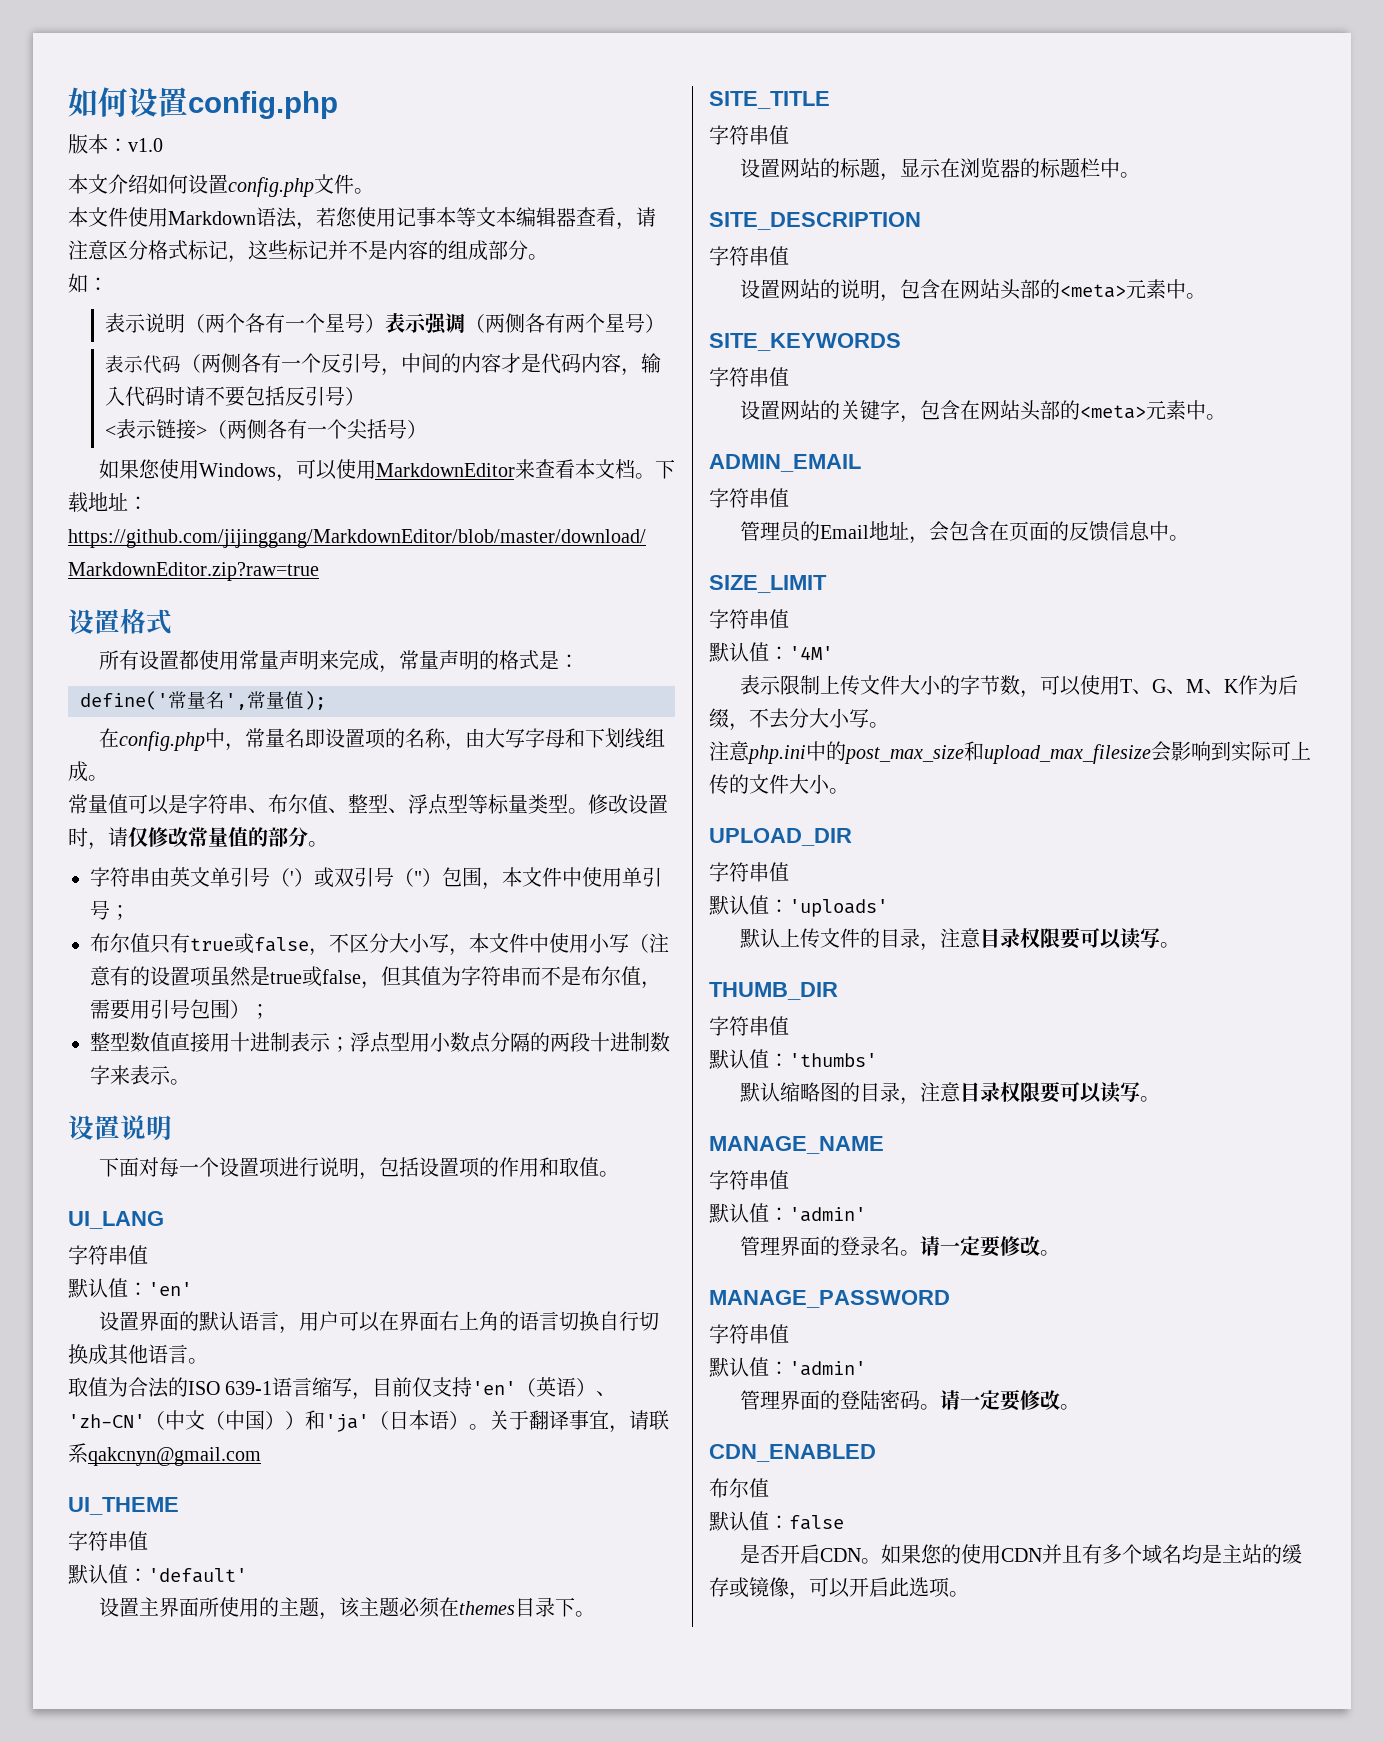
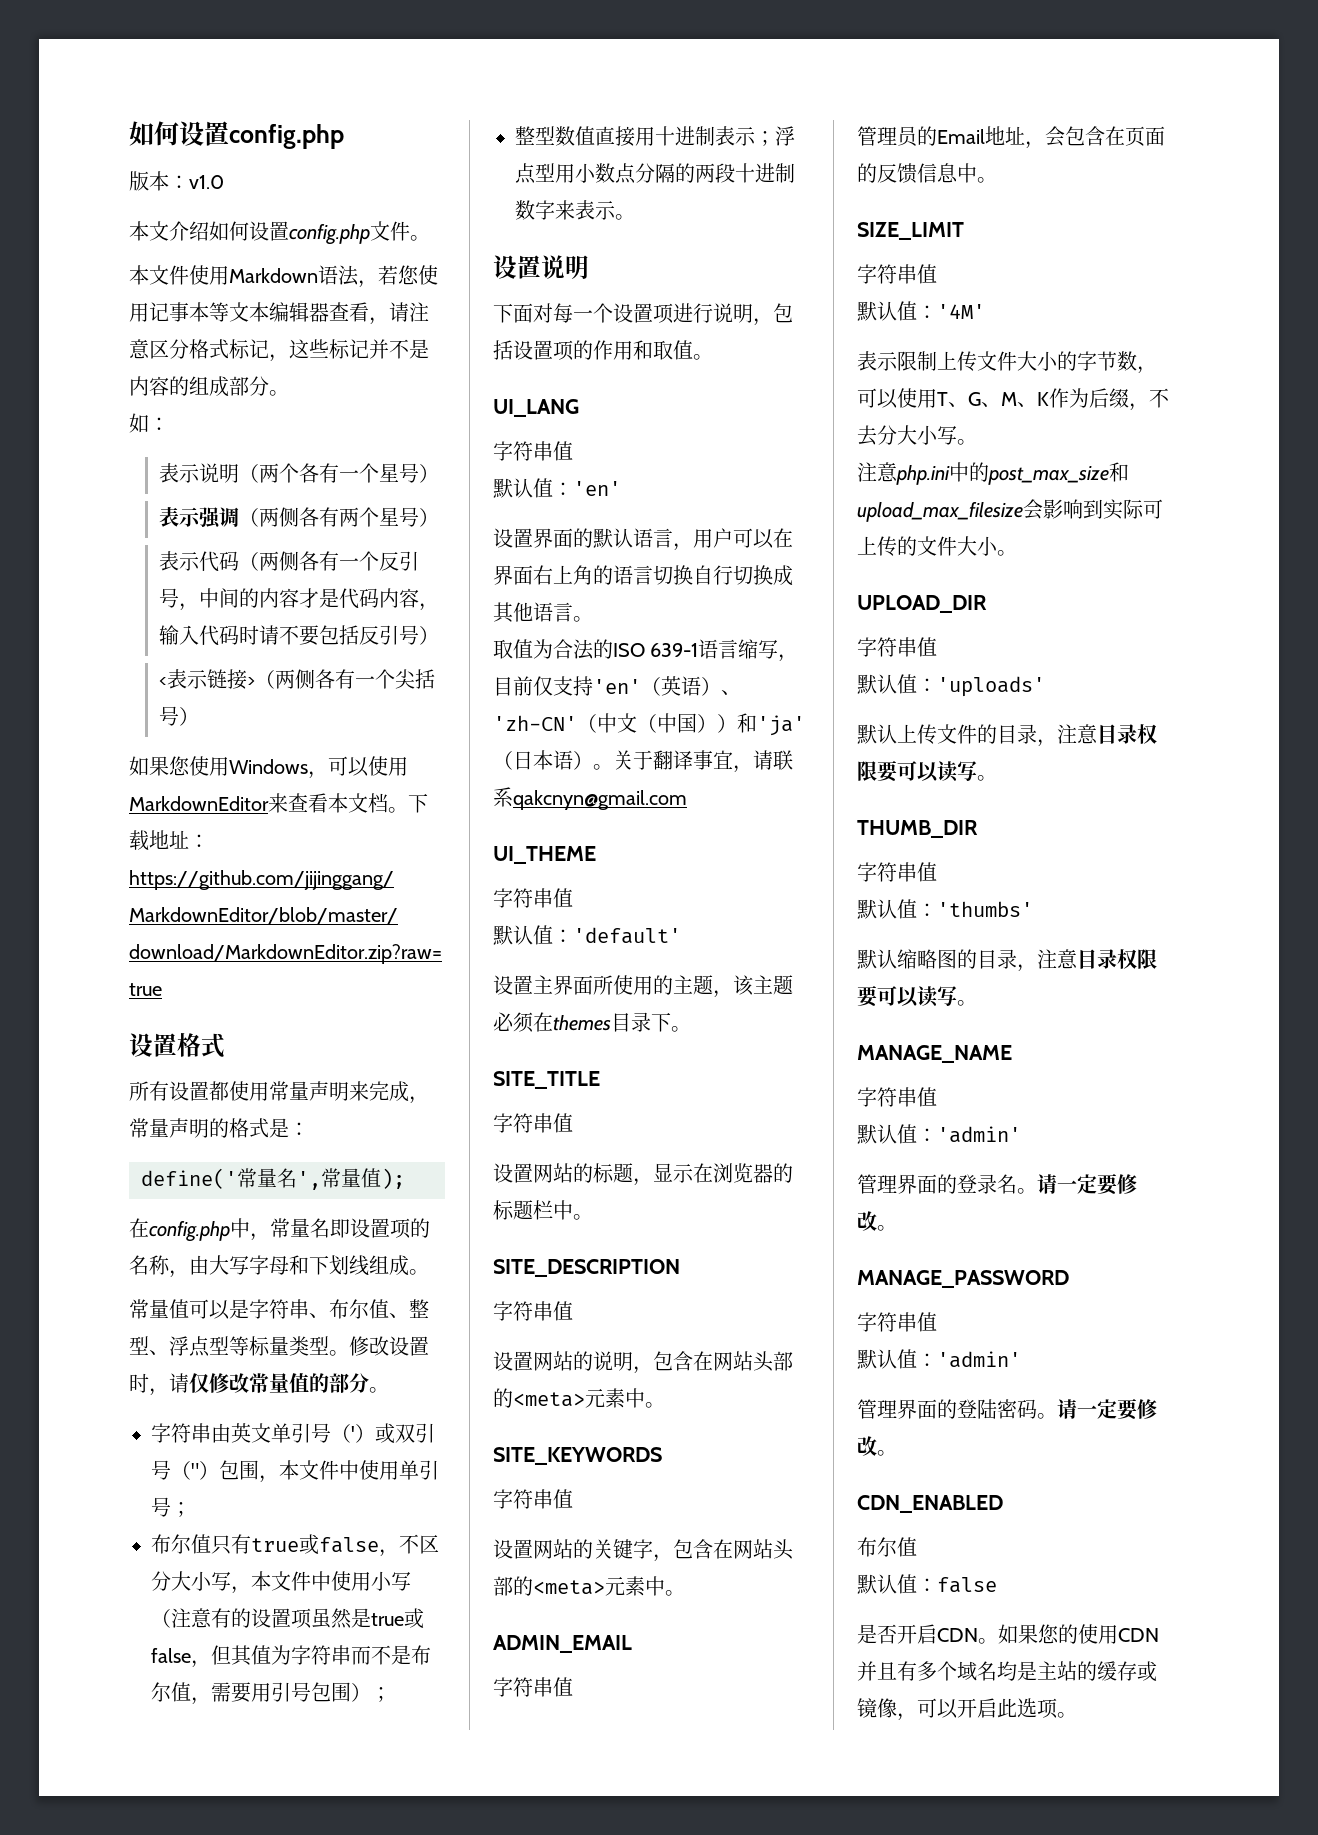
- 表示说明（两个各有一个星号）表示强调（两侧各有两个星号）
+ 表示说明（两个各有一个星号）
+ 表示强调（两侧各有两个星号）

